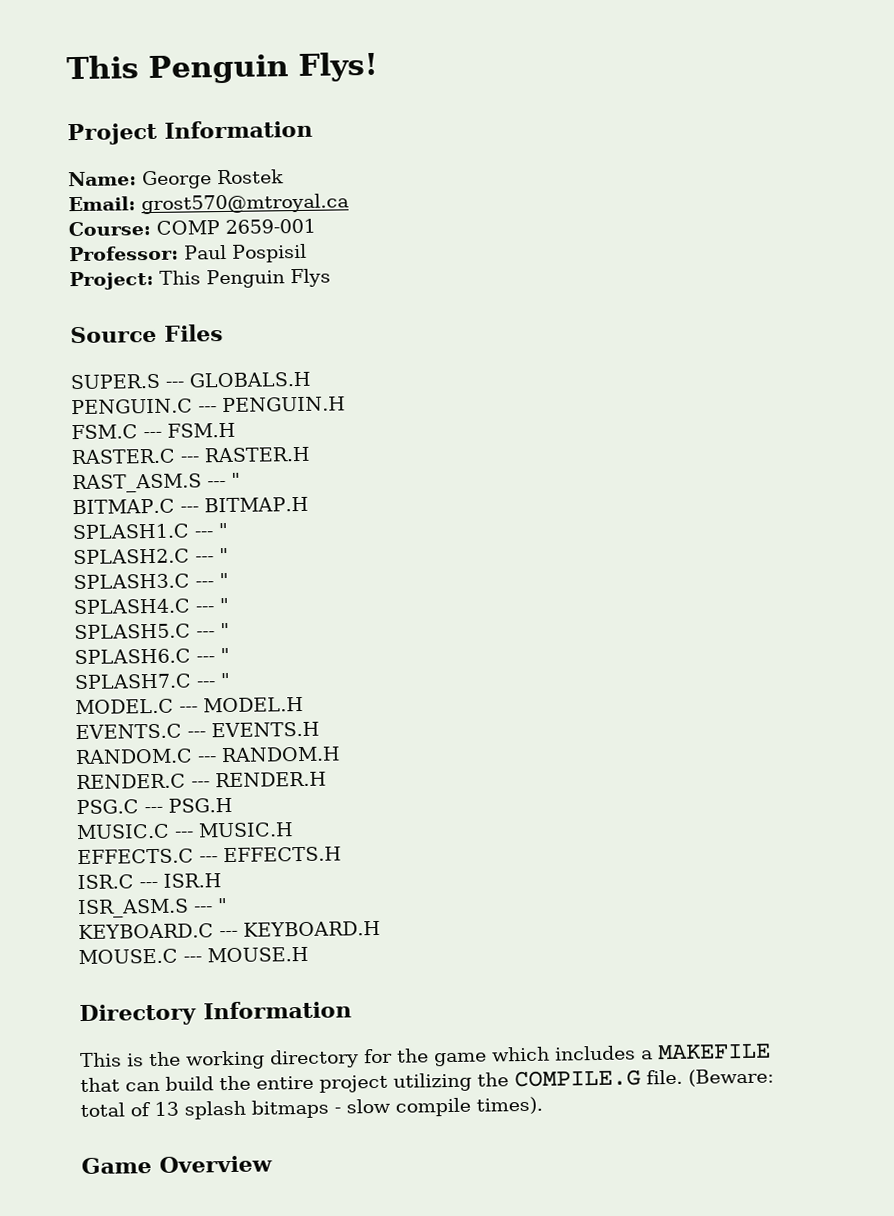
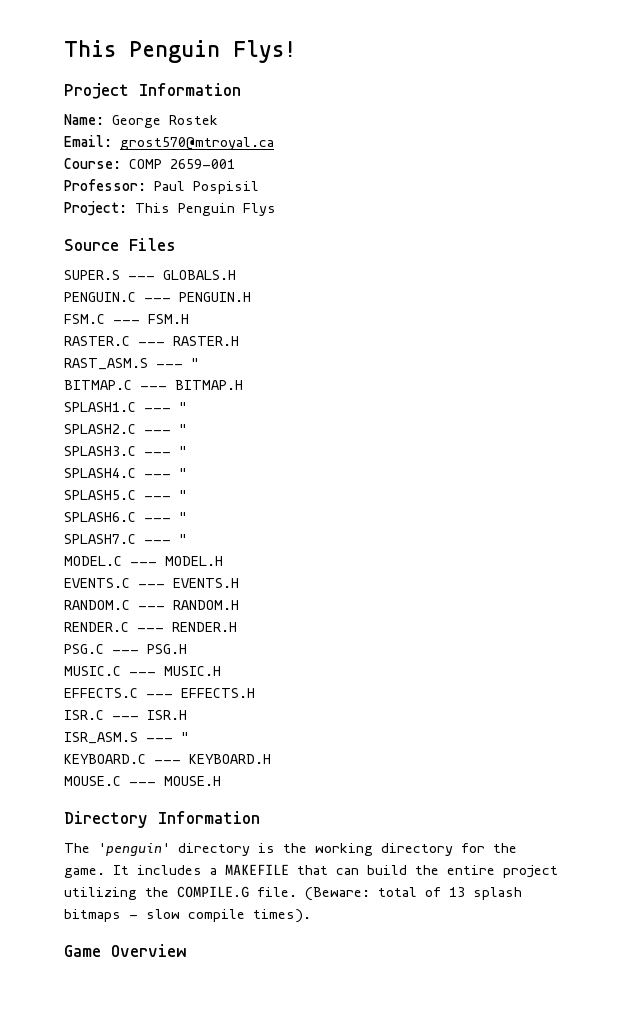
- This is the working directory for the game which includes a MAKEFILE that can build the entire project utilizing the COMPILE.G file.
+ The 'penguin' directory is the working directory for the game. It includes a MAKEFILE that can build the entire project utilizing the COMPILE.G file.

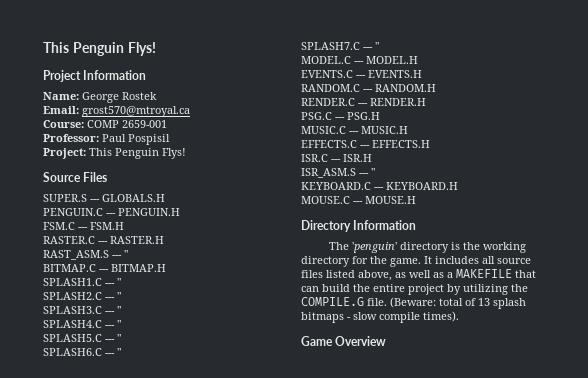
- Project: This Penguin Flys
+ Project: This Penguin Flys!
- It includes a MAKEFILE that can build the entire project utilizing the COMPILE.G file.
+ It includes all source files listed above, as well as a MAKEFILE that can build the entire project by utilizing the COMPILE.G file.

